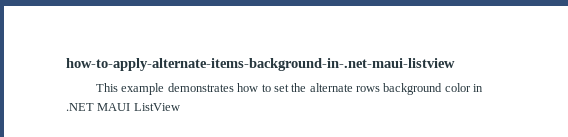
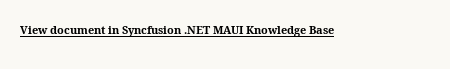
- how-to-apply-alternate-items-background-in-.net-maui-listview
- This example demonstrates how to set the alternate rows background color in .NET MAUI ListView
+ View document in Syncfusion .NET MAUI Knowledge Base

